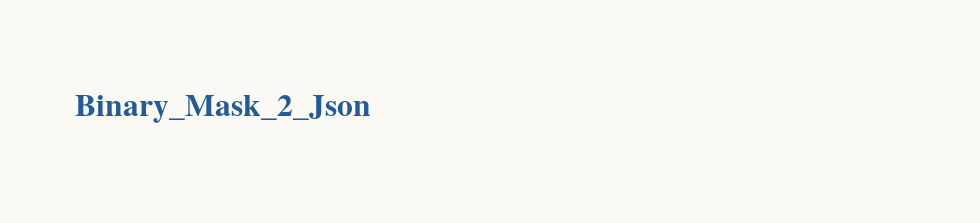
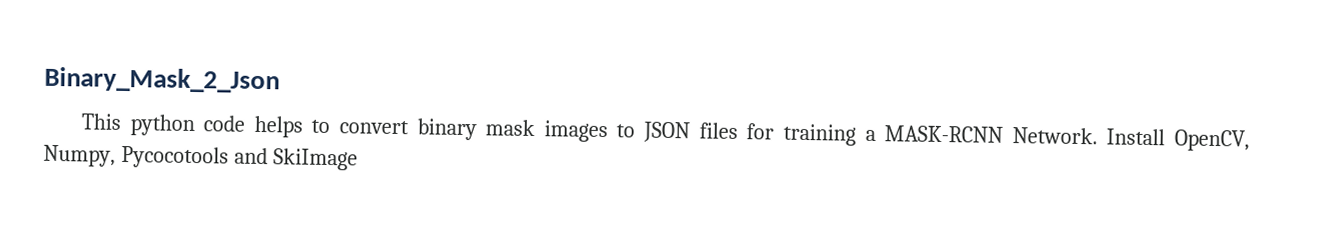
+ This python code helps to convert binary mask images to JSON files for training a MASK-RCNN Network. Install OpenCV, Numpy, Pycocotools and SkiImage

